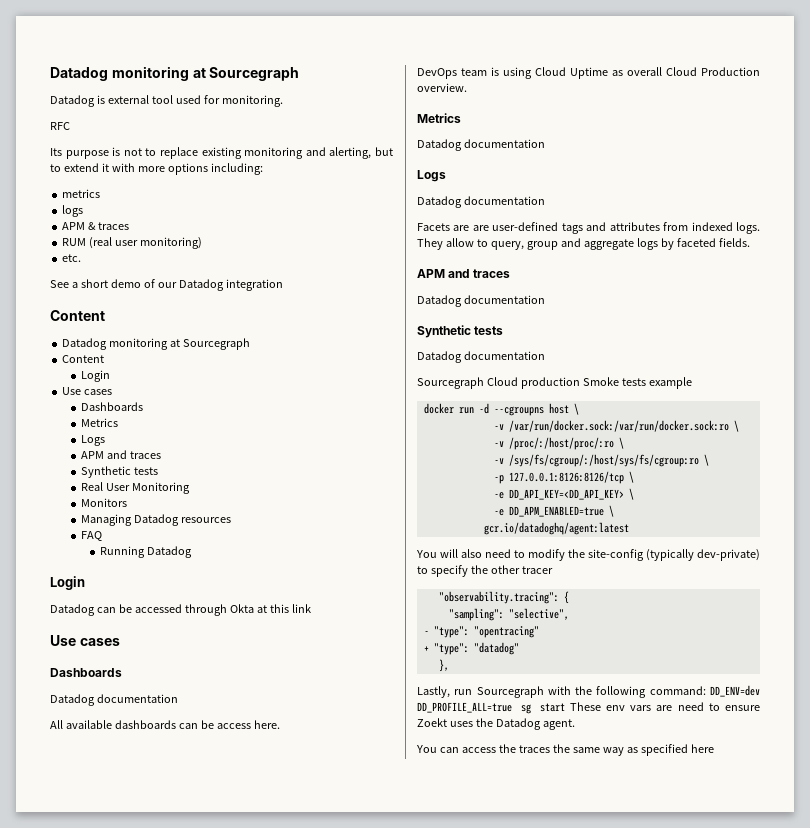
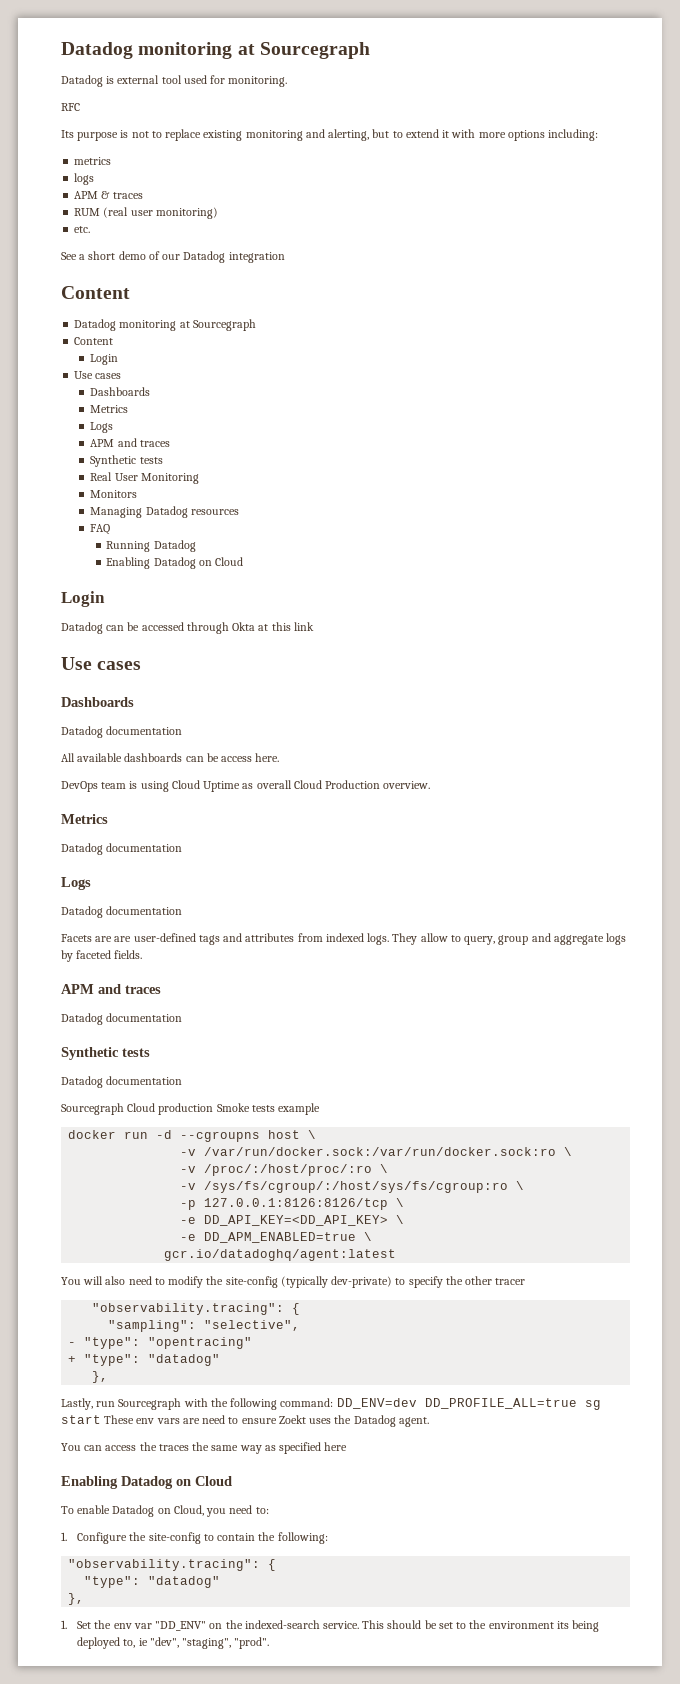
  Running Datadog
+ Enabling Datadog on Cloud
  You can access the traces the same way as specified here
+ Enabling Datadog on Cloud
+ To enable Datadog on Cloud, you need to:
+ 1. Configure the site-config to contain the following:
+ "observability.tracing": {
+ "type": "datadog"
+ },
+ 1. Set the env var "DD_ENV" on the indexed-search service. This should be set to the environment its being deployed to, ie "dev", "staging", "prod".

